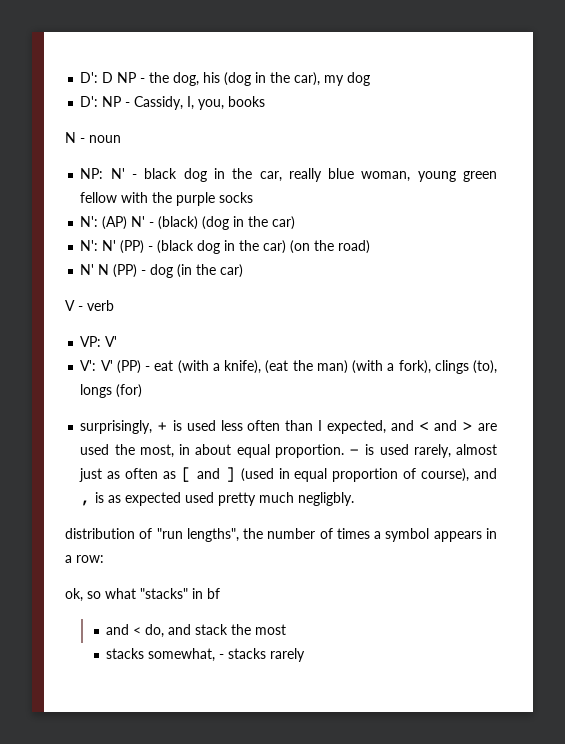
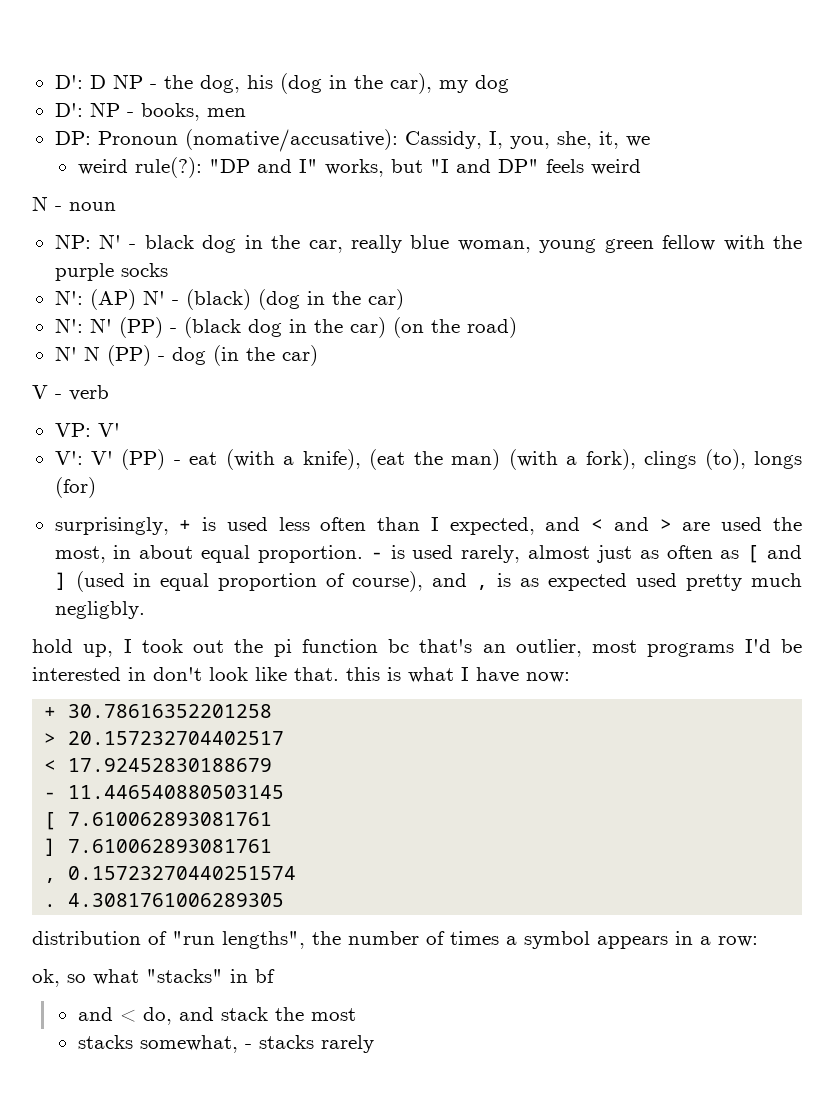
- D': NP - Cassidy, I, you, books
+ D': NP - books, men
+ DP: Pronoun (nomative/accusative): Cassidy, I, you, she, it, we
+ weird rule(?): "DP and I" works, but "I and DP" feels weird
+ hold up, I took out the pi function bc that's an outlier, most programs I'd be interested in don't look like that. this is what I have now:
+ + 30.78616352201258
+ > 20.157232704402517
+ < 17.92452830188679
+ - 11.446540880503145
+ [ 7.610062893081761
+ ] 7.610062893081761
+ , 0.15723270440251574
+ . 4.3081761006289305

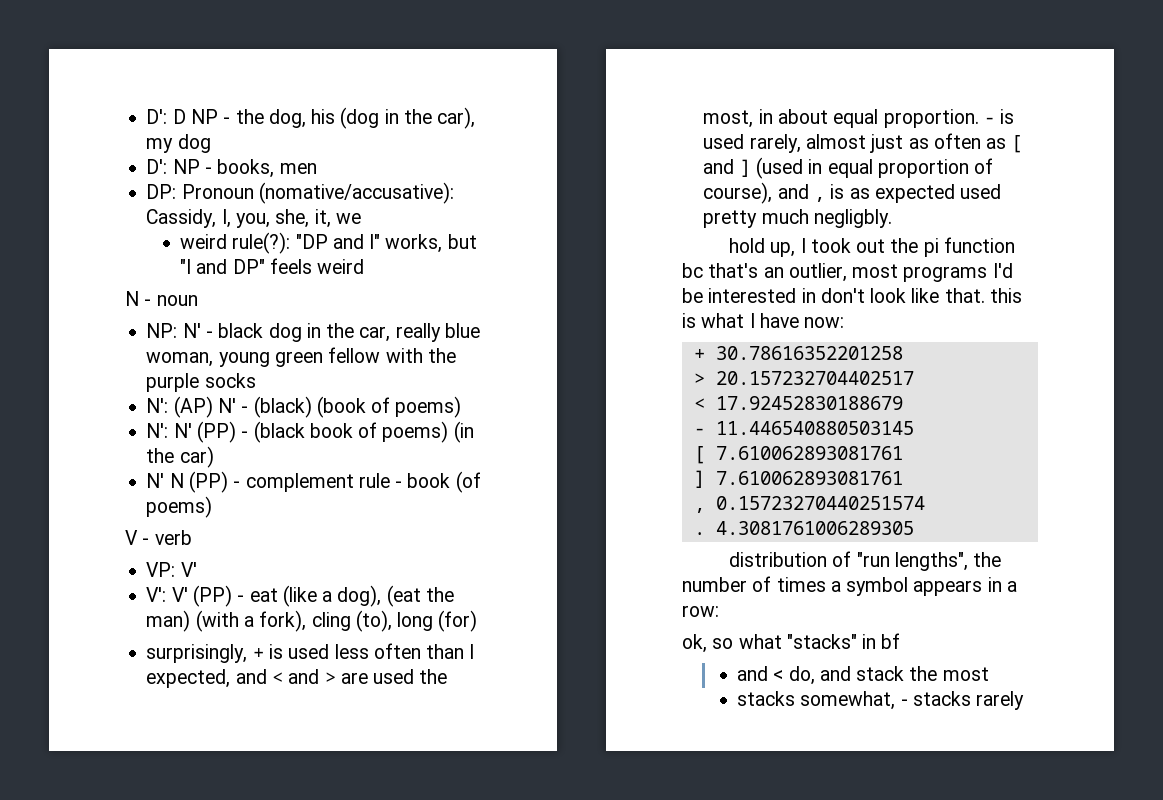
- N': (AP) N' - (black) (dog in the car)
+ N': (AP) N' - (black) (book of poems)
- N': N' (PP) - (black dog in the car) (on the road)
+ N': N' (PP) - (black book of poems) (in the car)
- N' N (PP) - dog (in the car)
+ N' N (PP) - complement rule - book (of poems)
- V': V' (PP) - eat (with a knife), (eat the man) (with a fork), clings (to), longs (for)
+ V': V' (PP) - eat (like a dog), (eat the man) (with a fork), cling (to), long (for)

